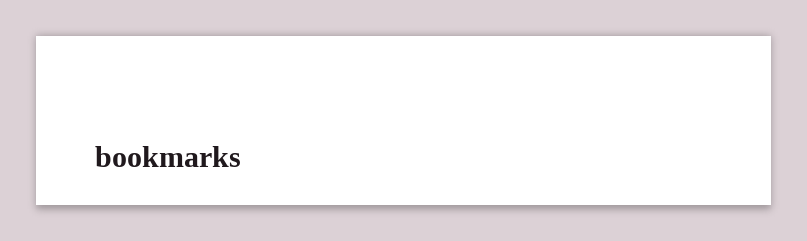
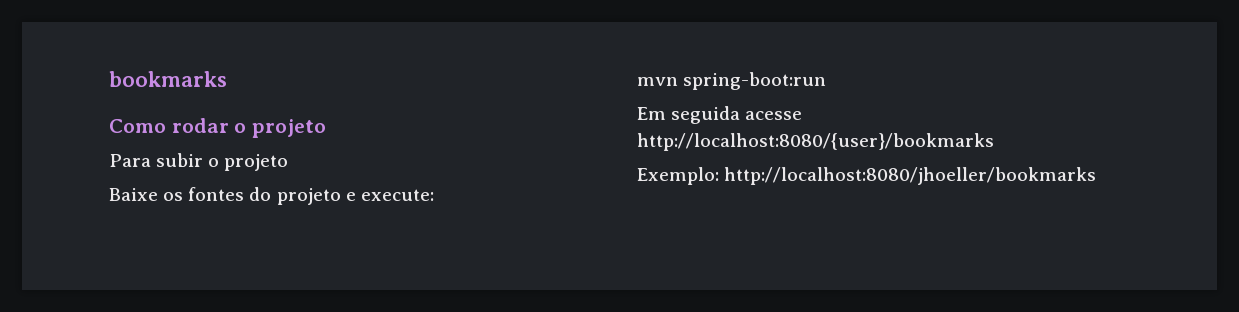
+ Como rodar o projeto
+ Para subir o projeto
+ Baixe os fontes do projeto e execute:
+ mvn spring-boot:run
+ Em seguida acesse http://localhost:8080/{user}/bookmarks
+ Exemplo: http://localhost:8080/jhoeller/bookmarks

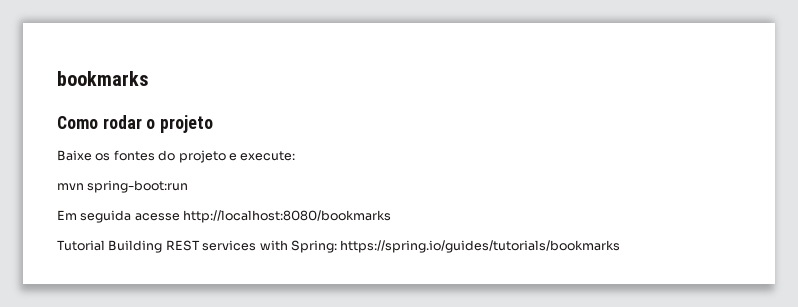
- Para subir o projeto
- Em seguida acesse http://localhost:8080/{user}/bookmarks
- Exemplo: http://localhost:8080/jhoeller/bookmarks
+ Em seguida acesse http://localhost:8080/bookmarks
+ Tutorial Building REST services with Spring: https://spring.io/guides/tutorials/bookmarks

